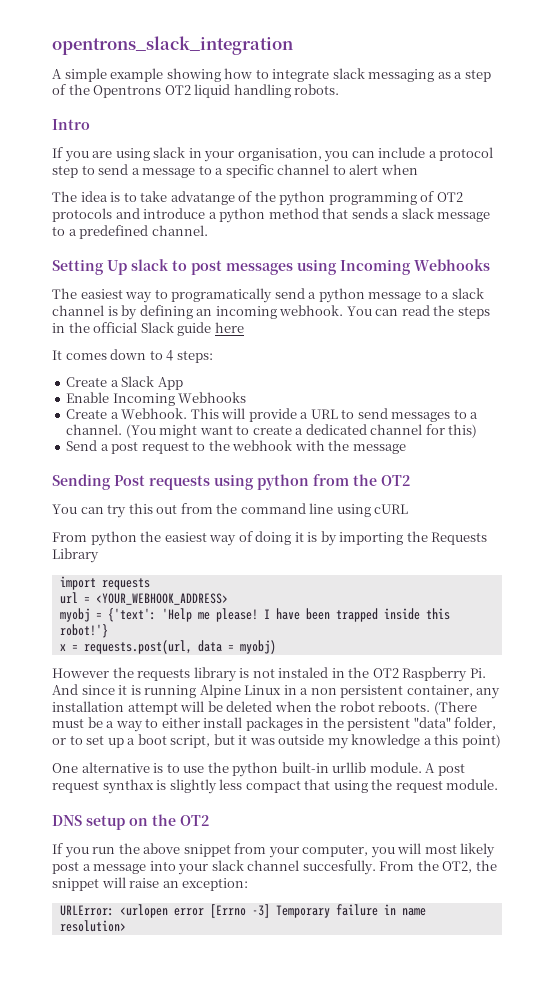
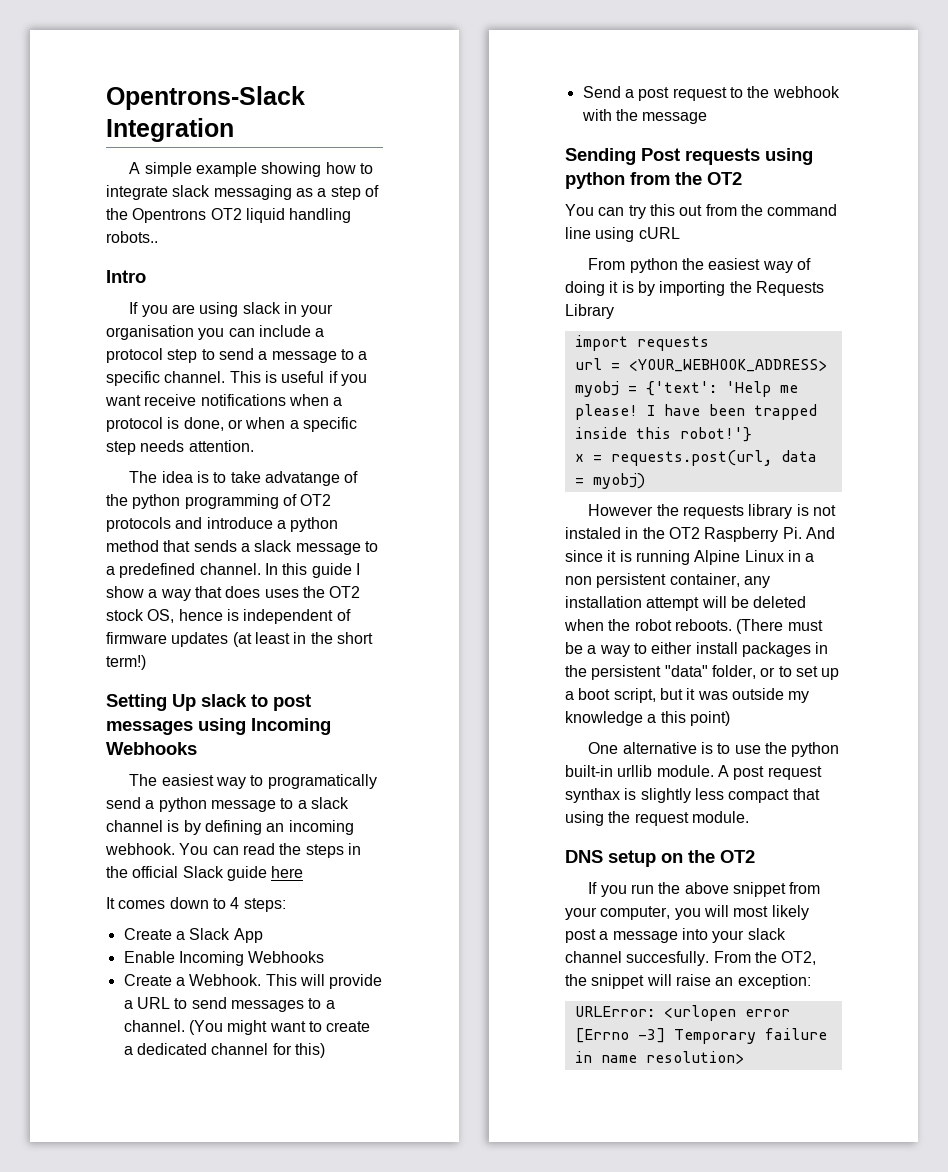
- opentrons_slack_integration
+ Opentrons-Slack Integration
- A simple example showing how to integrate slack messaging as a step of the Opentrons OT2 liquid handling robots.
+ A simple example showing how to integrate slack messaging as a step of the Opentrons OT2 liquid handling robots..
- If you are using slack in your organisation, you can include a protocol step to send a message to a specific channel to alert when
+ If you are using slack in your organisation you can include a protocol step to send a message to a specific channel. This is useful if you want receive notifications when a protocol is done, or when a specific step needs attention.
+ In this guide I show a way that does uses the OT2 stock OS, hence is independent of firmware updates (at least in the short term!)

